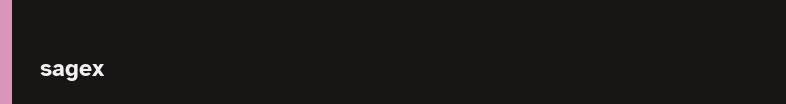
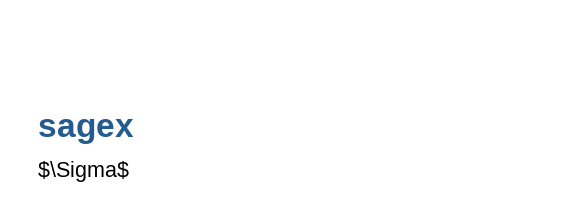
+ $\Sigma$

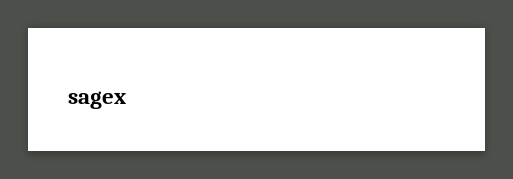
- $\Sigma$

